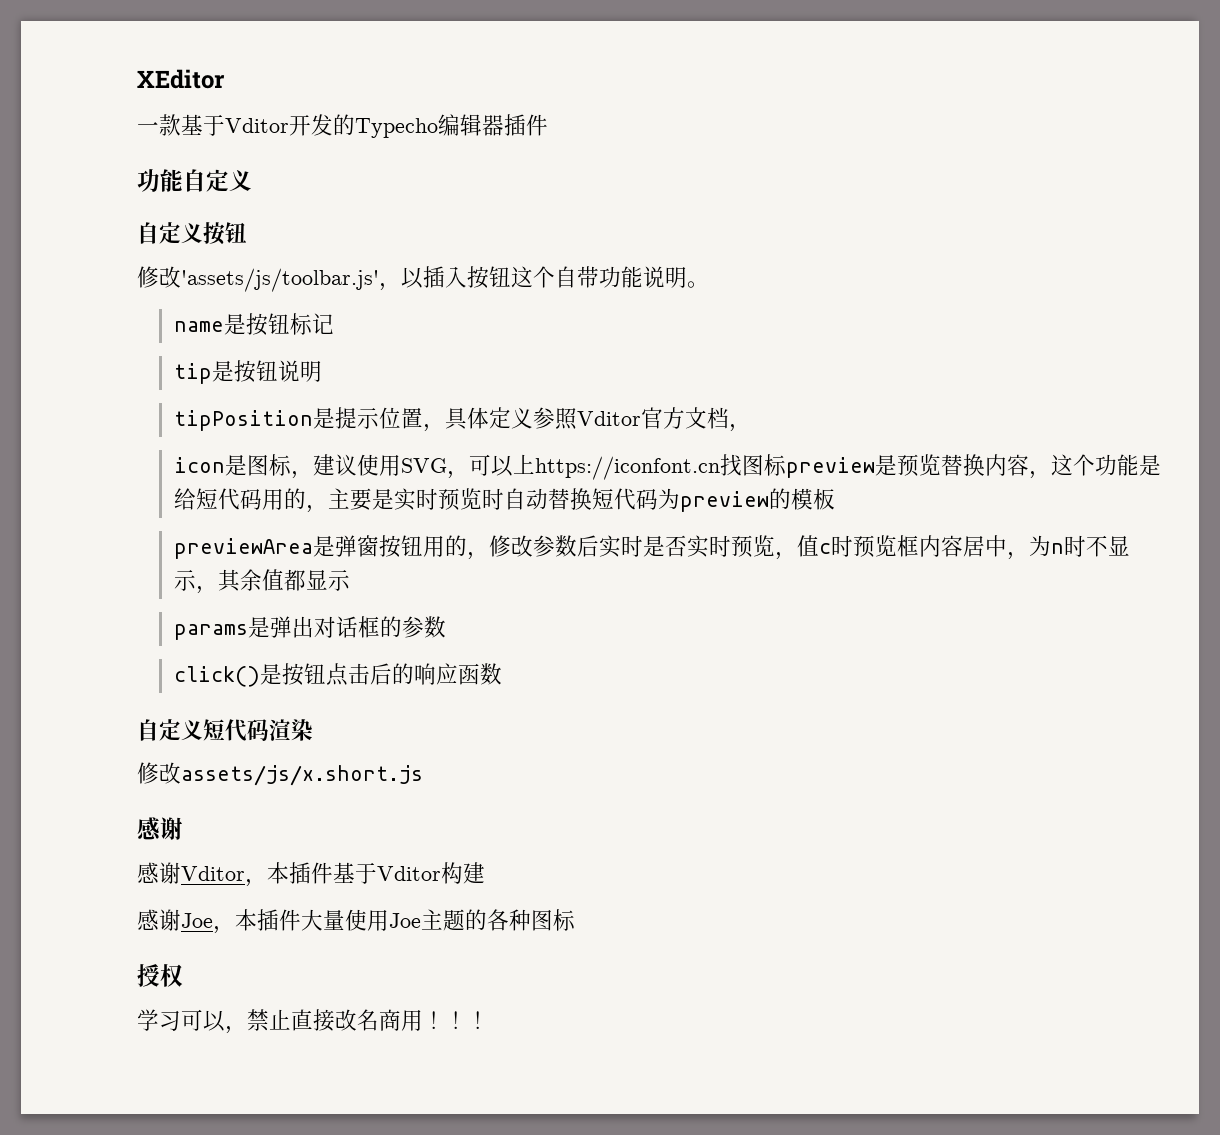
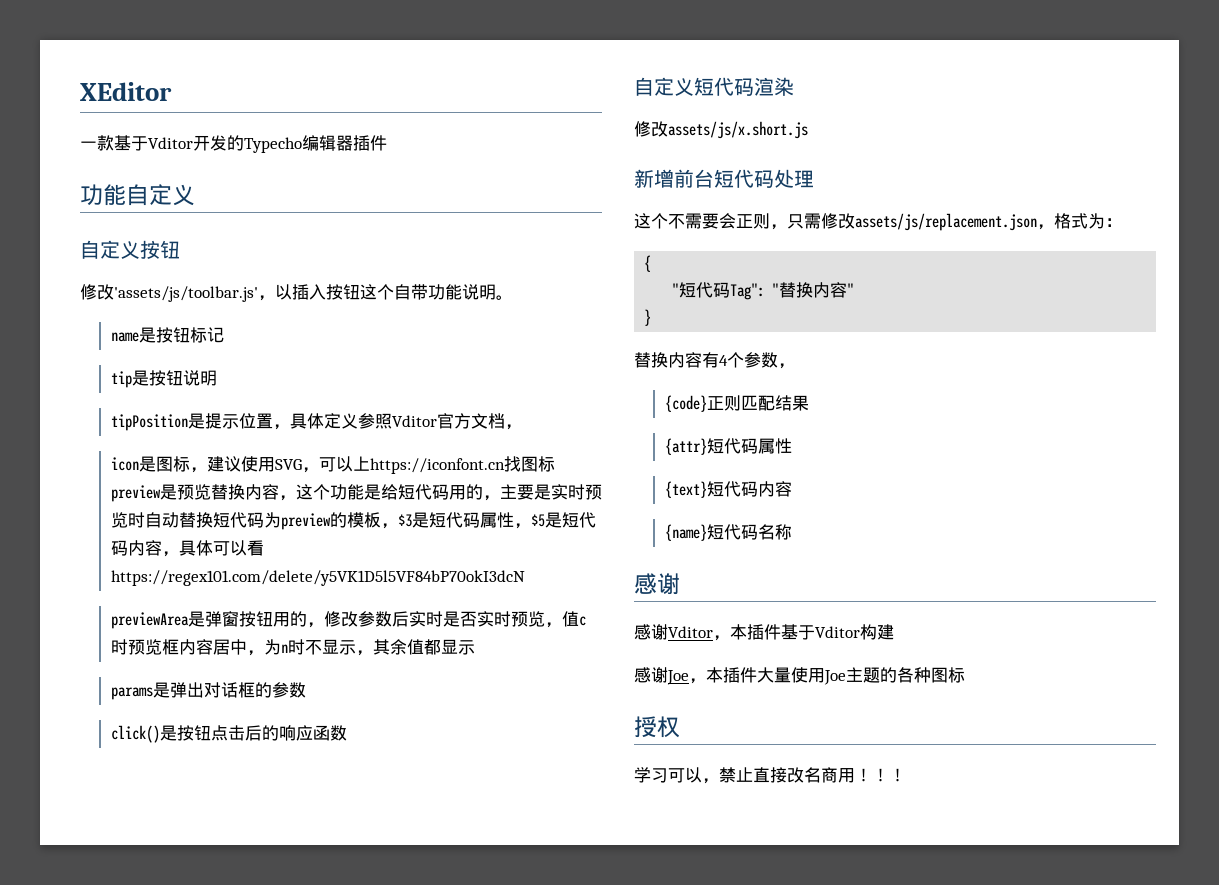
- icon是图标，建议使用SVG，可以上https://iconfont.cn找图标preview是预览替换内容，这个功能是给短代码用的，主要是实时预览时自动替换短代码为preview的模板
+ icon是图标，建议使用SVG，可以上https://iconfont.cn找图标preview是预览替换内容，这个功能是给短代码用的，主要是实时预览时自动替换短代码为preview的模板，$3是短代码属性，$5是短代码内容，具体可以看https://regex101.com/delete/y5VK1D5l5VF84bP70okI3dcN
+ 新增前台短代码处理
+ 这个不需要会正则，只需修改assets/js/replacement.json，格式为：
+ {
+ "短代码Tag": "替换内容"
+ }
+ 替换内容有4个参数，
+ {code}正则匹配结果
+ {attr}短代码属性
+ {text}短代码内容
+ {name}短代码名称

